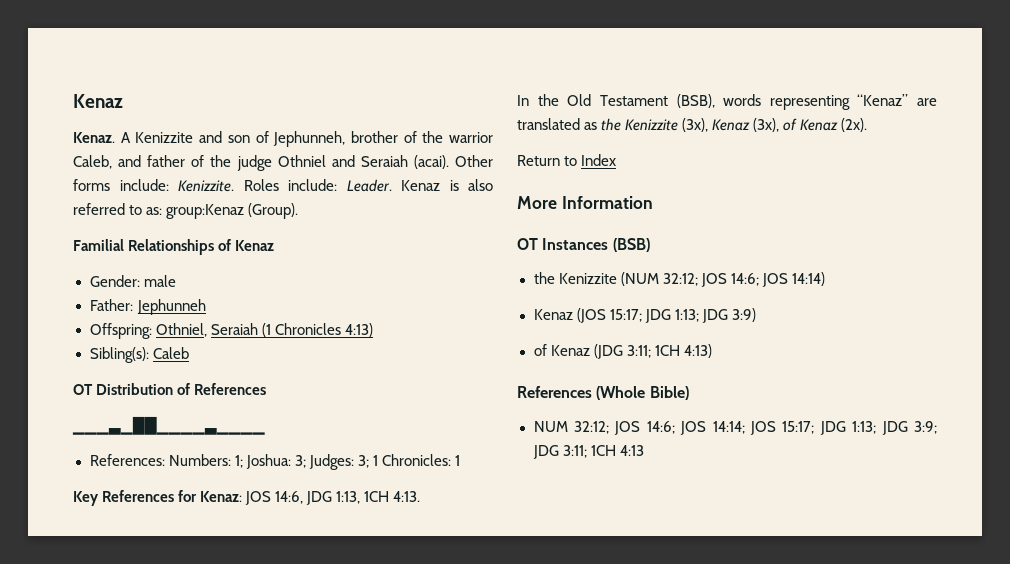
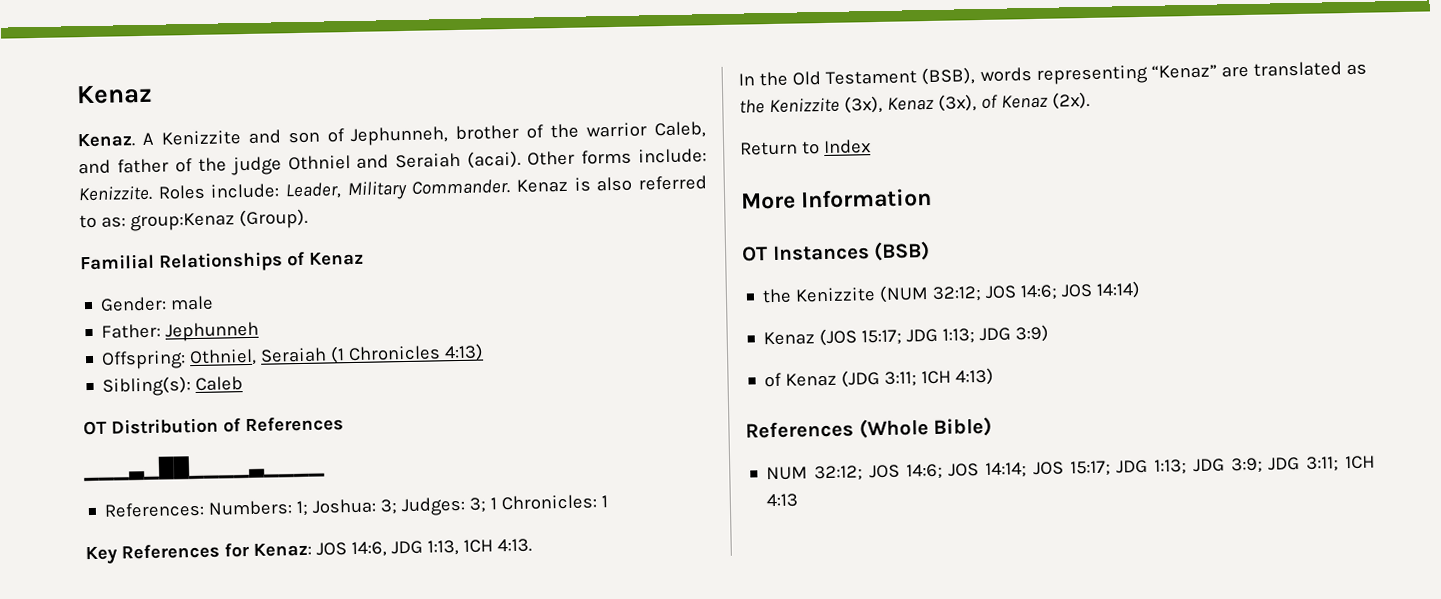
- Roles include: Leader.
+ Roles include: Leader, Military Commander.

